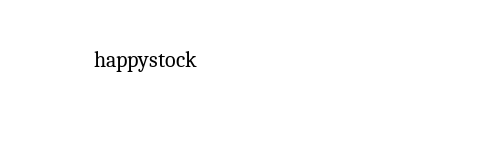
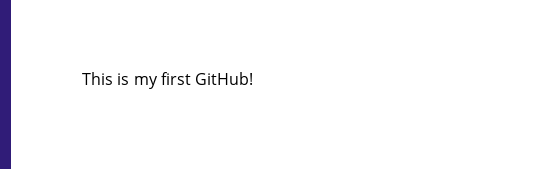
- happystock
+ This is my first GitHub!

